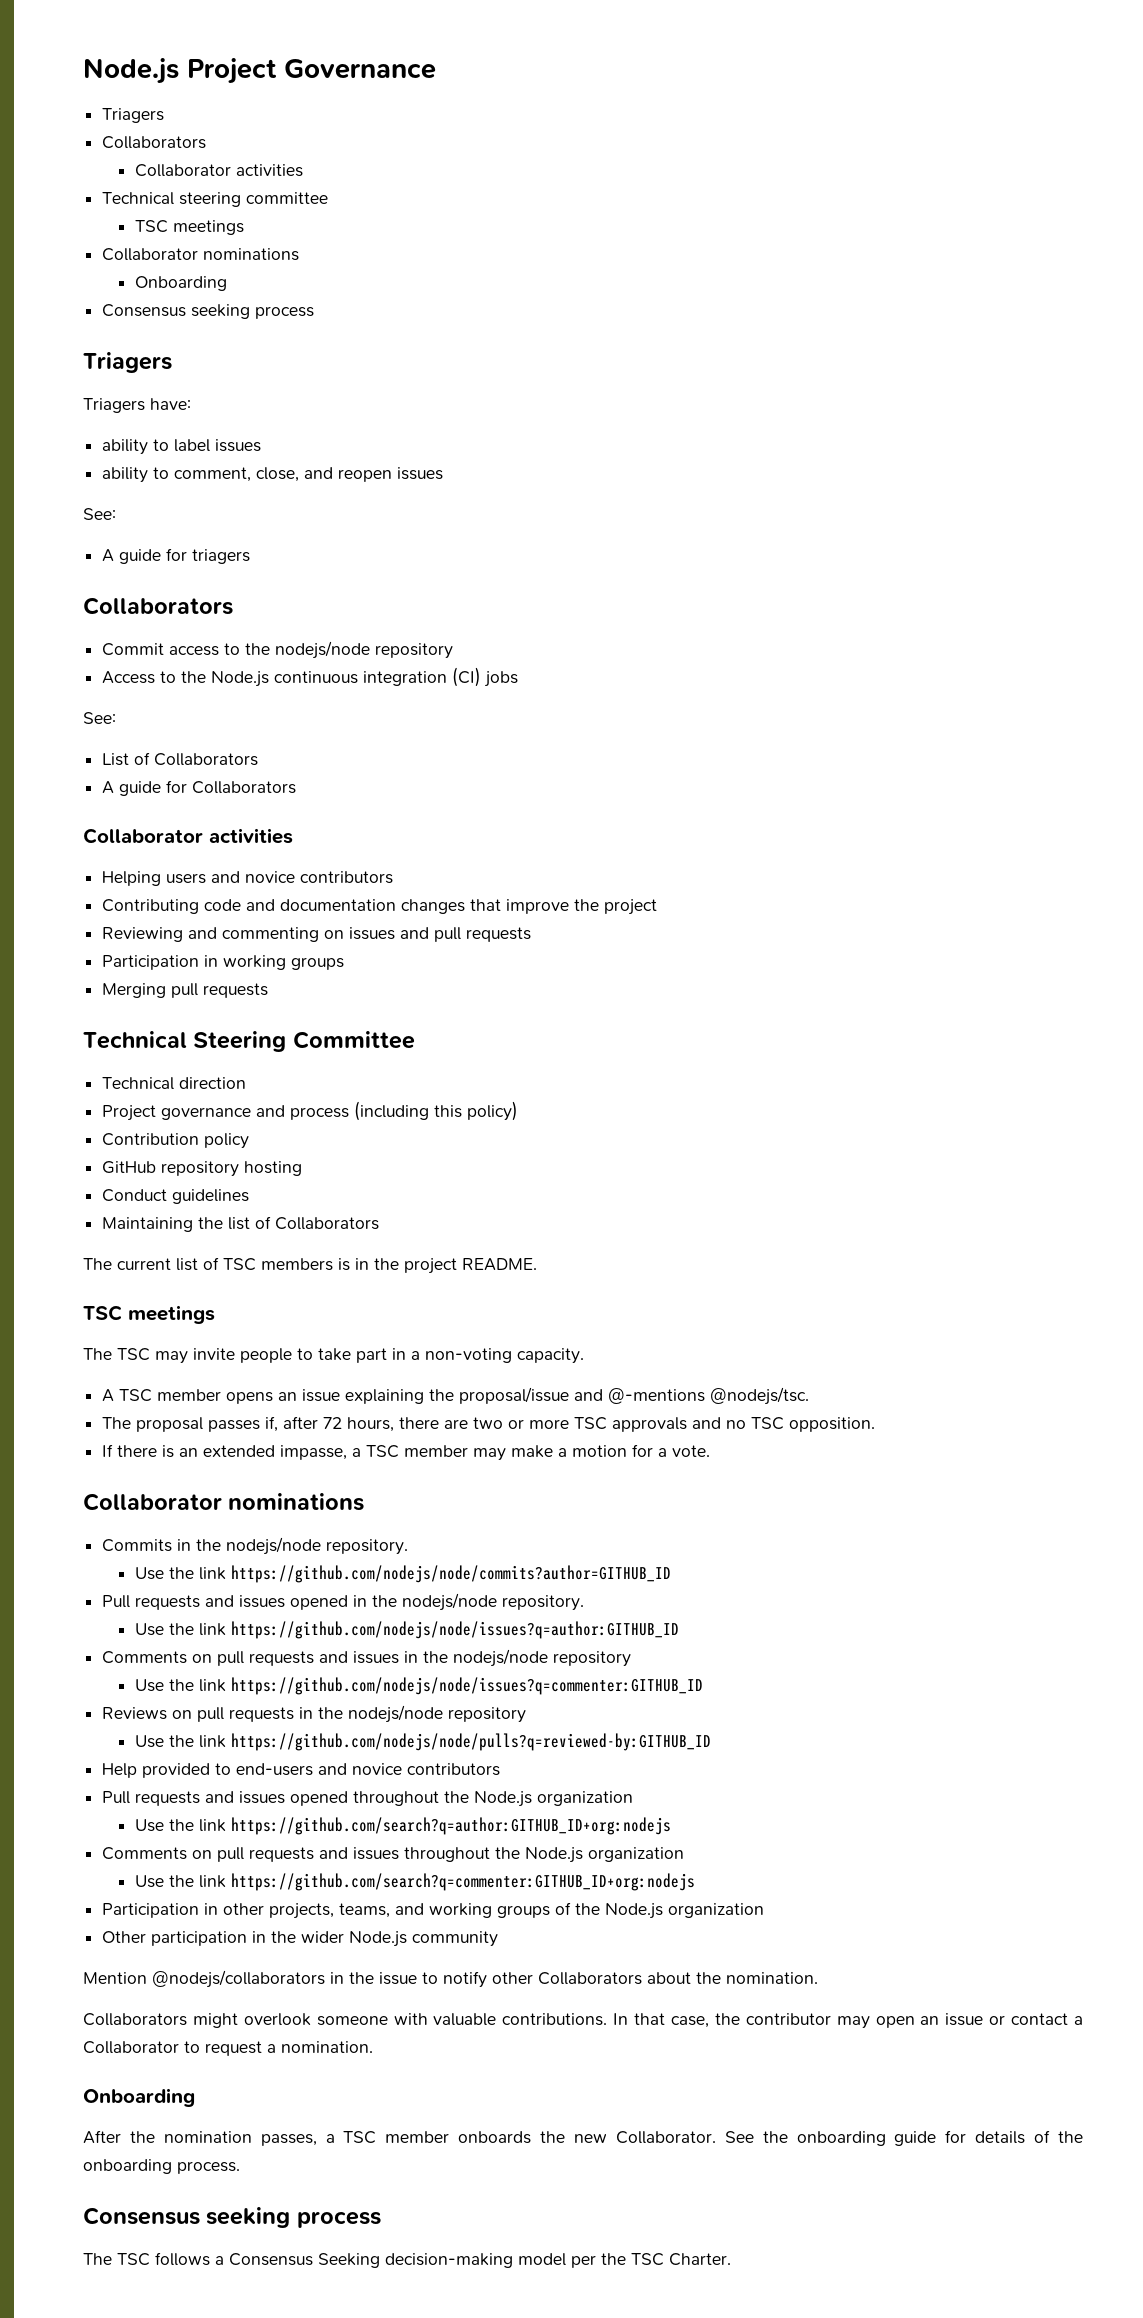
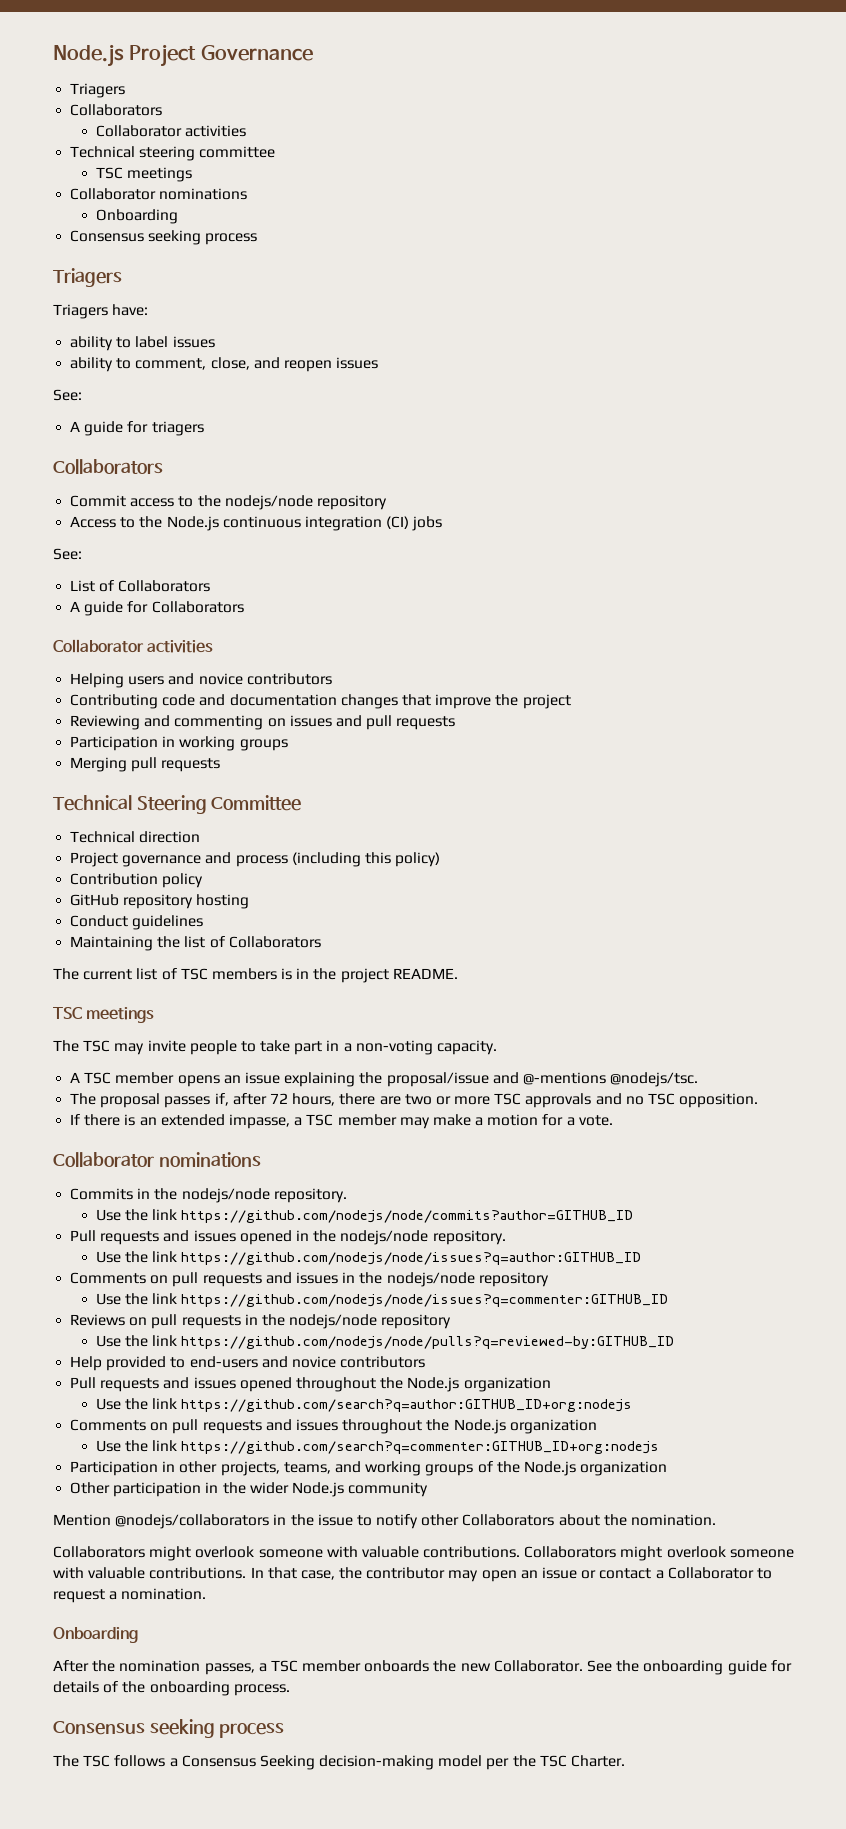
- Collaborators might overlook someone with valuable contributions.
+ Collaborators might overlook someone with valuable contributions. Collaborators might overlook someone with valuable contributions.

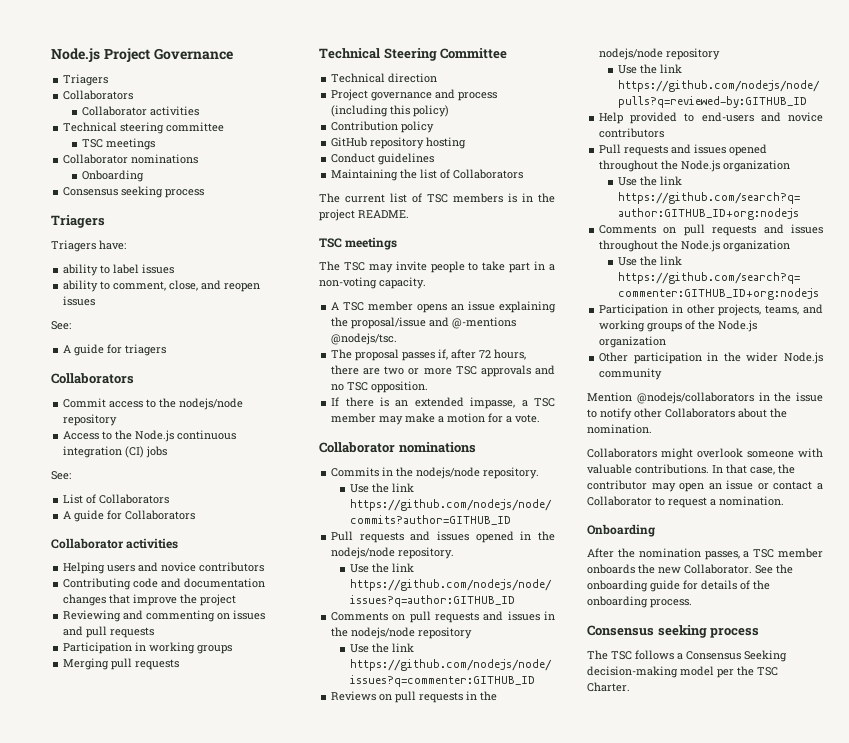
- Collaborators might overlook someone with valuable contributions. Collaborators might overlook someone with valuable contributions.
+ Collaborators might overlook someone with valuable contributions.

